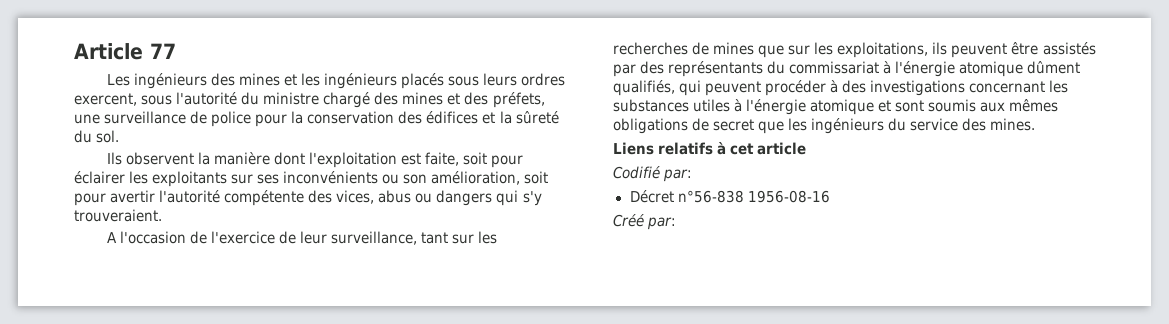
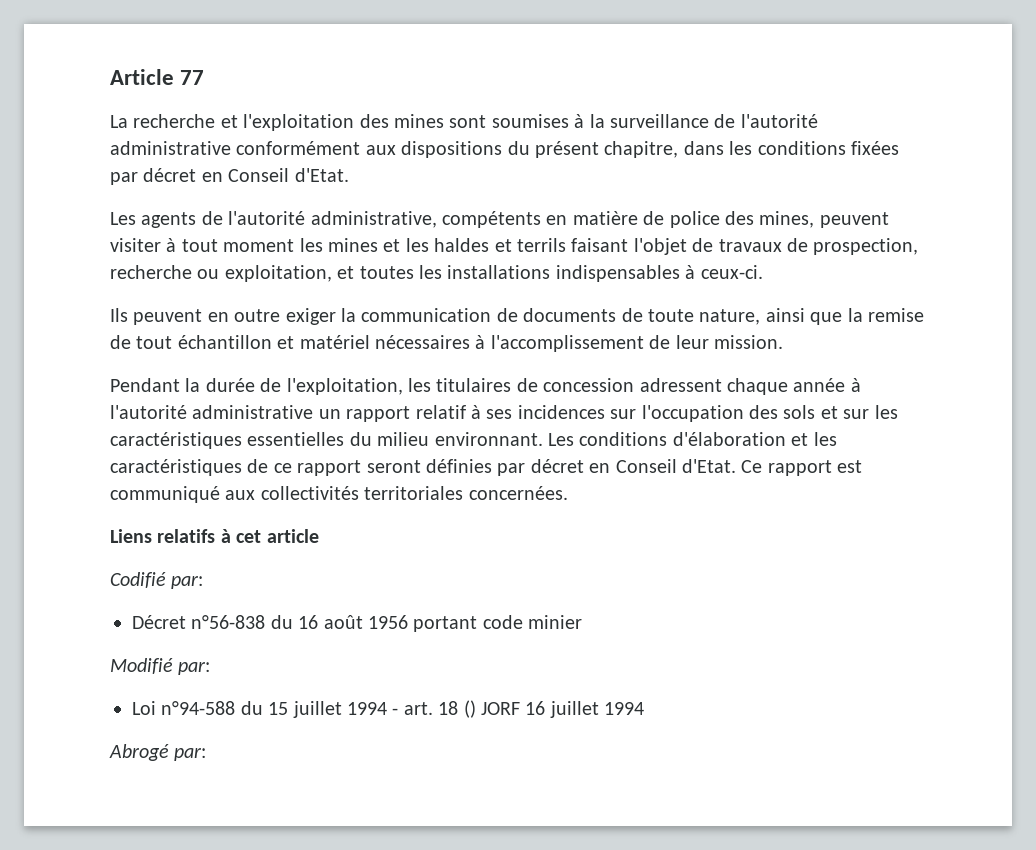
- Les ingénieurs des mines et les ingénieurs placés sous leurs ordres exercent, sous l'autorité du ministre chargé des mines et des préfets, une surveillance de police pour la conservation des édifices et la sûreté du sol.
- Ils observent la manière dont l'exploitation est faite, soit pour éclairer les exploitants sur ses inconvénients ou son amélioration, soit pour avertir l'autorité compétente des vices, abus ou dangers qui s'y trouveraient.
- A l'occasion de l'exercice de leur surveillance, tant sur les recherches de mines que sur les exploitations, ils peuvent être assistés par des représentants du commissariat à l'énergie atomique dûment qualifiés, qui peuvent procéder à des investigations concernant les substances utiles à l'énergie atomique et sont soumis aux mêmes obligations de secret que les ingénieurs du service des mines.
+ La recherche et l'exploitation des mines sont soumises à la surveillance de l'autorité administrative conformément aux dispositions du présent chapitre, dans les conditions fixées par décret en Conseil d'Etat.
+ Les agents de l'autorité administrative, compétents en matière de police des mines, peuvent visiter à tout moment les mines et les haldes et terrils faisant l'objet de travaux de prospection, recherche ou exploitation, et toutes les installations indispensables à ceux-ci.
+ Ils peuvent en outre exiger la communication de documents de toute nature, ainsi que la remise de tout échantillon et matériel nécessaires à l'accomplissement de leur mission.
+ Pendant la durée de l'exploitation, les titulaires de concession adressent chaque année à l'autorité administrative un rapport relatif à ses incidences sur l'occupation des sols et sur les caractéristiques essentielles du milieu environnant. Les conditions d'élaboration et les caractéristiques de ce rapport seront définies par décret en Conseil d'Etat. Ce rapport est communiqué aux collectivités territoriales concernées.
- Décret n°56-838 1956-08-16
- Créé par:
+ Décret n°56-838 du 16 août 1956 portant code minier
+ Modifié par:
+ Loi n°94-588 du 15 juillet 1994 - art. 18 () JORF 16 juillet 1994
+ Abrogé par:

